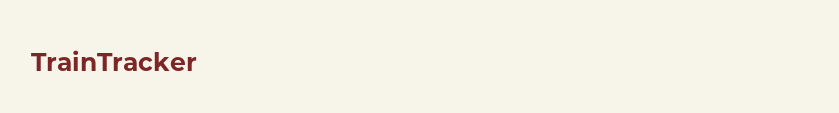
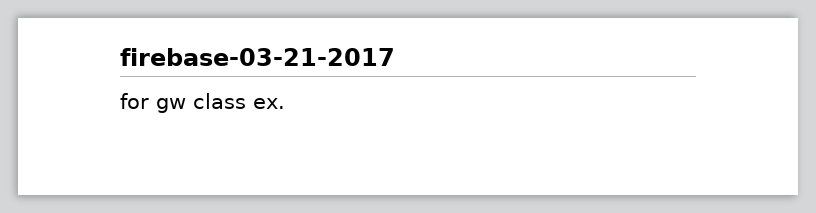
- TrainTracker
+ firebase-03-21-2017
+ for gw class ex.

